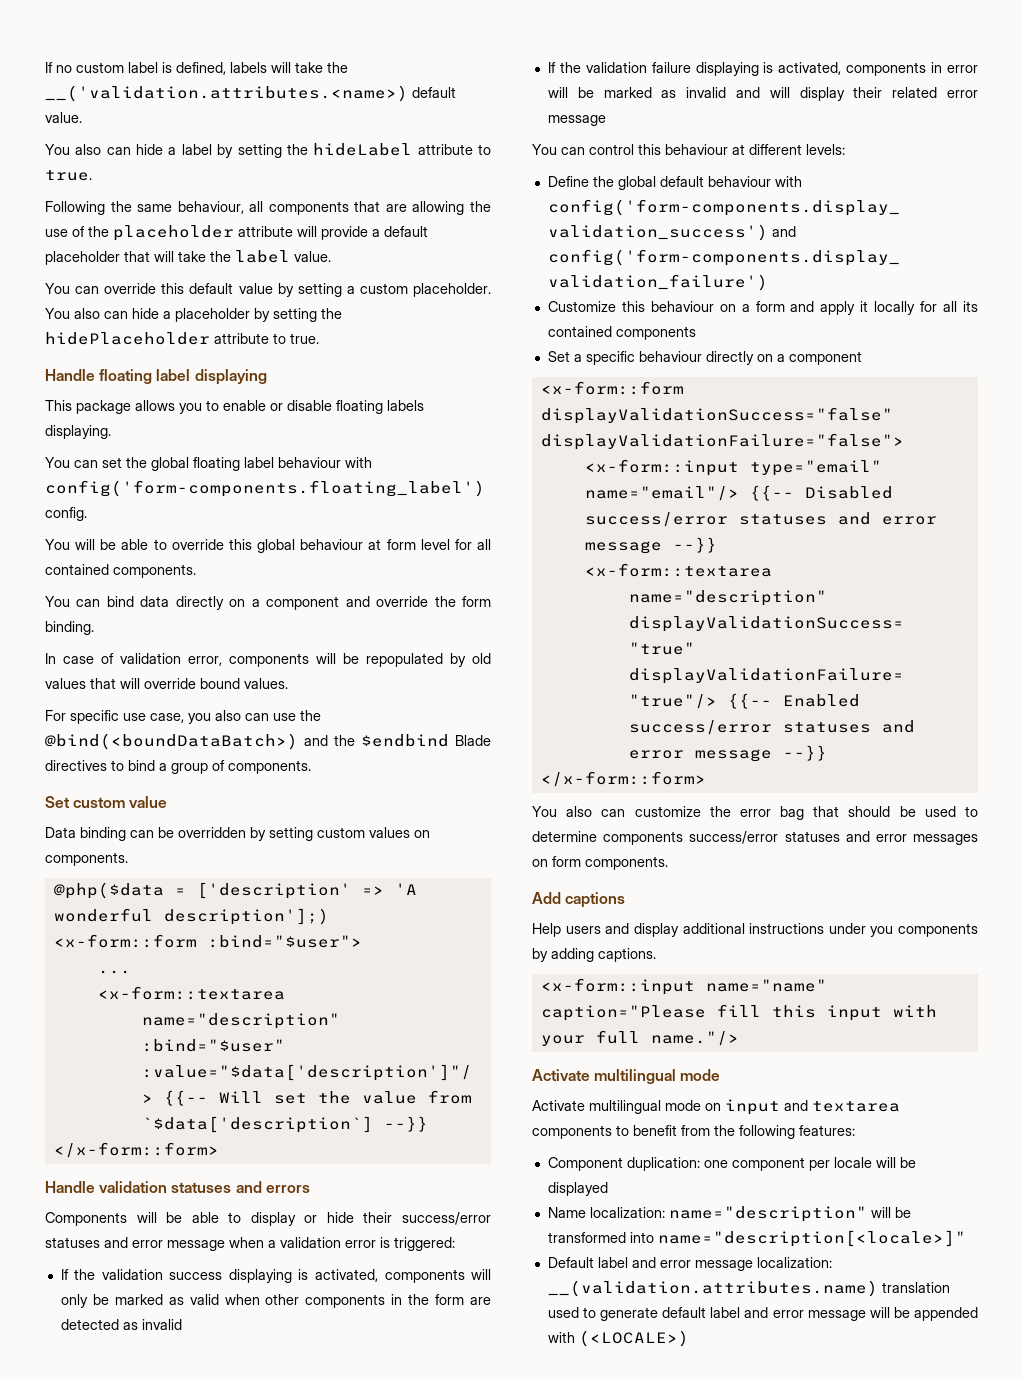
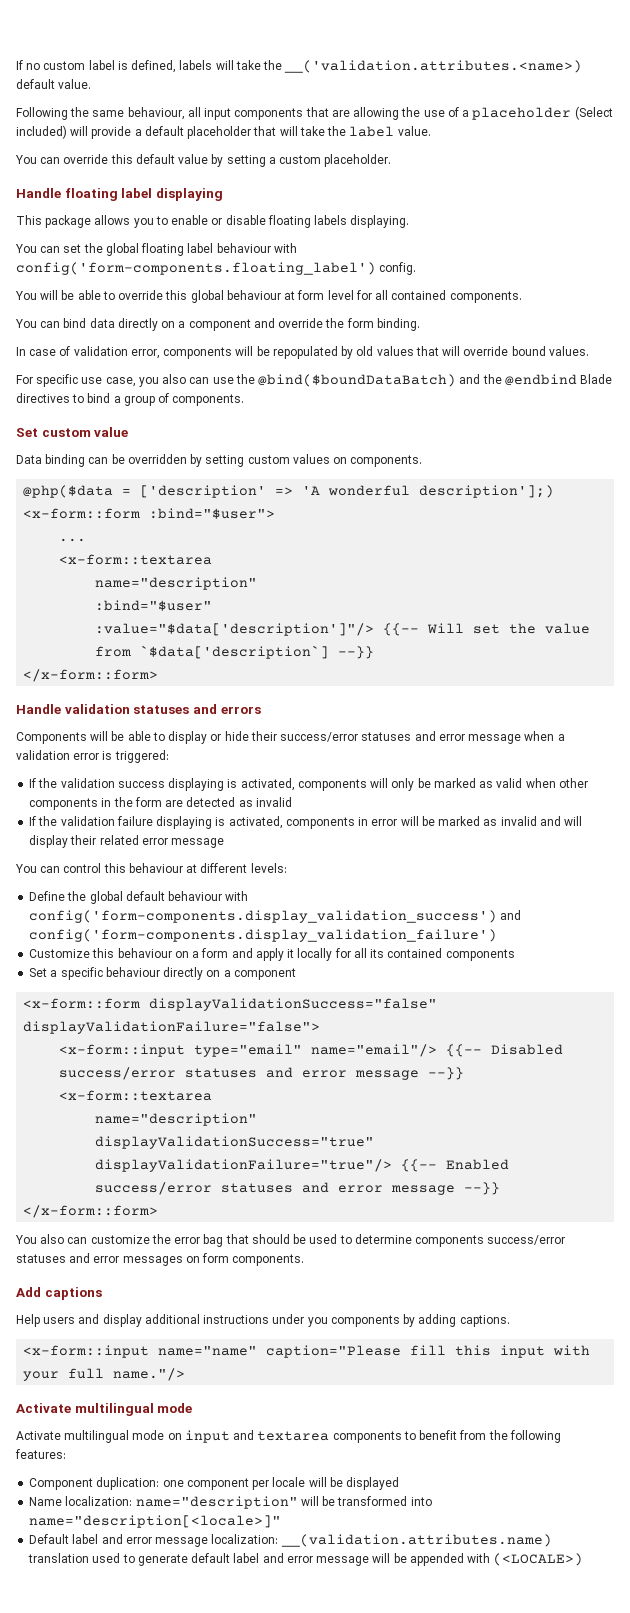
- You also can hide a label by setting the hideLabel attribute to true.
- Following the same behaviour, all components that are allowing the use of the placeholder attribute will provide a default placeholder that will take the label value.
+ Following the same behaviour, all input components that are allowing the use of a placeholder (Select included) will provide a default placeholder that will take the label value.
- You also can hide a placeholder by setting the hidePlaceholder attribute to true.
- For specific use case, you also can use the @bind(<boundDataBatch>) and the $endbind Blade directives to bind a group of components.
+ For specific use case, you also can use the @bind($boundDataBatch) and the @endbind Blade directives to bind a group of components.

